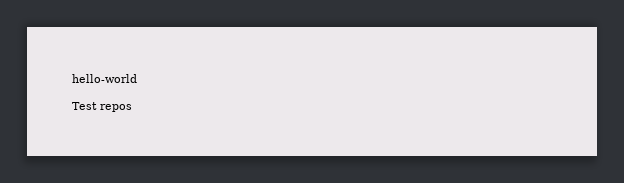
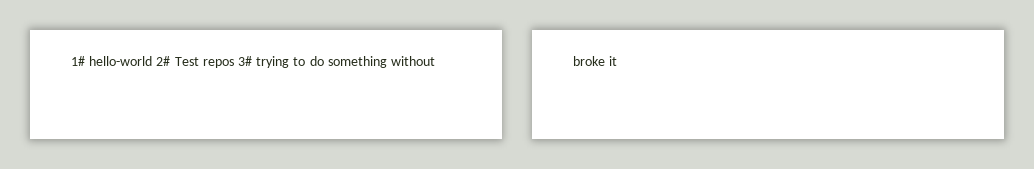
- hello-world
- Test repos
+ 1# hello-world 2# Test repos 3# trying to do something without broke it

